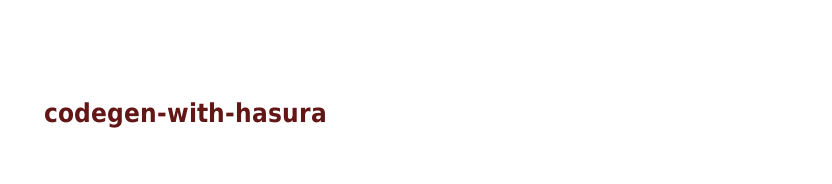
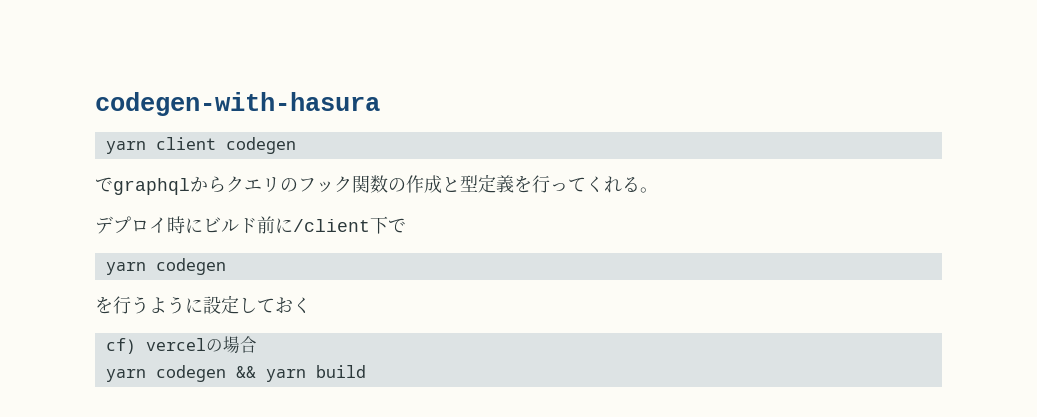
+ yarn client codegen
+ でgraphqlからクエリのフック関数の作成と型定義を行ってくれる。
+ デプロイ時にビルド前に/client下で
+ yarn codegen
+ を行うように設定しておく
+ cf) vercelの場合
+ yarn codegen && yarn build

